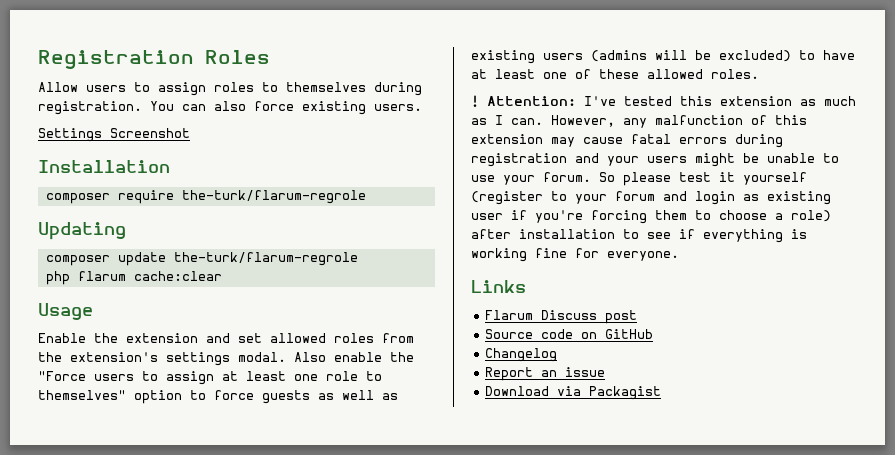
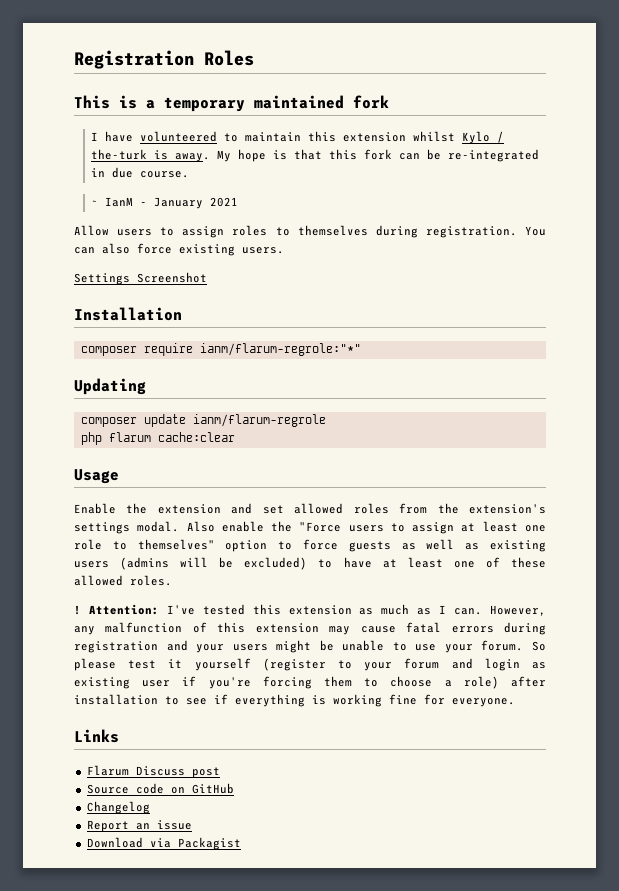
+ This is a temporary maintained fork
+ I have volunteered to maintain this extension whilst Kylo / the-turk is away. My hope is that this fork can be re-integrated in due course.
+ ~ IanM - January 2021
- composer require the-turk/flarum-regrole
+ composer require ianm/flarum-regrole:"*"
- composer update the-turk/flarum-regrole
+ composer update ianm/flarum-regrole

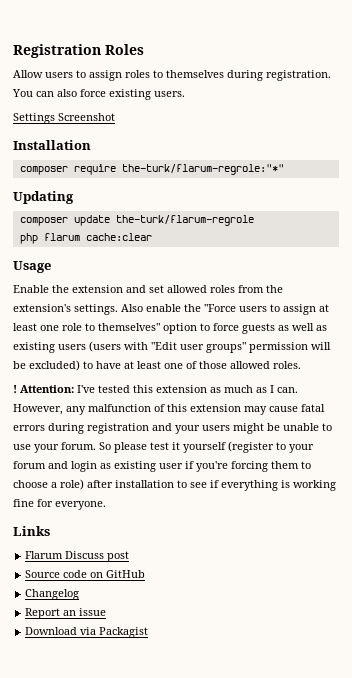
- This is a temporary maintained fork
- I have volunteered to maintain this extension whilst Kylo / the-turk is away. My hope is that this fork can be re-integrated in due course.
- ~ IanM - January 2021
- composer require ianm/flarum-regrole:"*"
+ composer require the-turk/flarum-regrole:"*"
- composer update ianm/flarum-regrole
+ composer update the-turk/flarum-regrole
- Enable the extension and set allowed roles from the extension's settings modal.
+ Enable the extension and set allowed roles from the extension's settings.
- Also enable the "Force users to assign at least one role to themselves" option to force guests as well as existing users (admins will be excluded) to have at least one of these allowed roles.
+ Also enable the "Force users to assign at least one role to themselves" option to force guests as well as existing users (users with "Edit user groups" permission will be excluded) to have at least one of those allowed roles.

